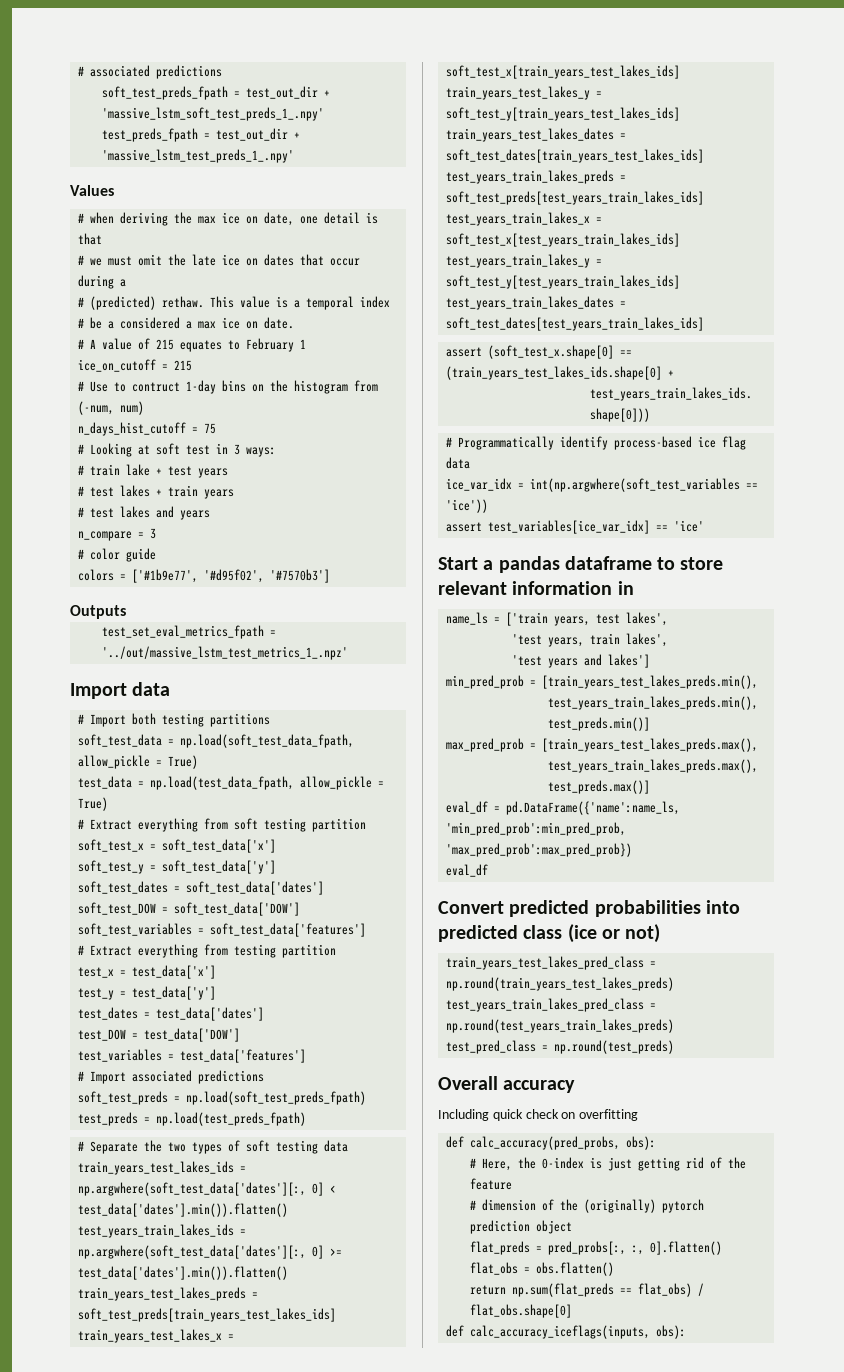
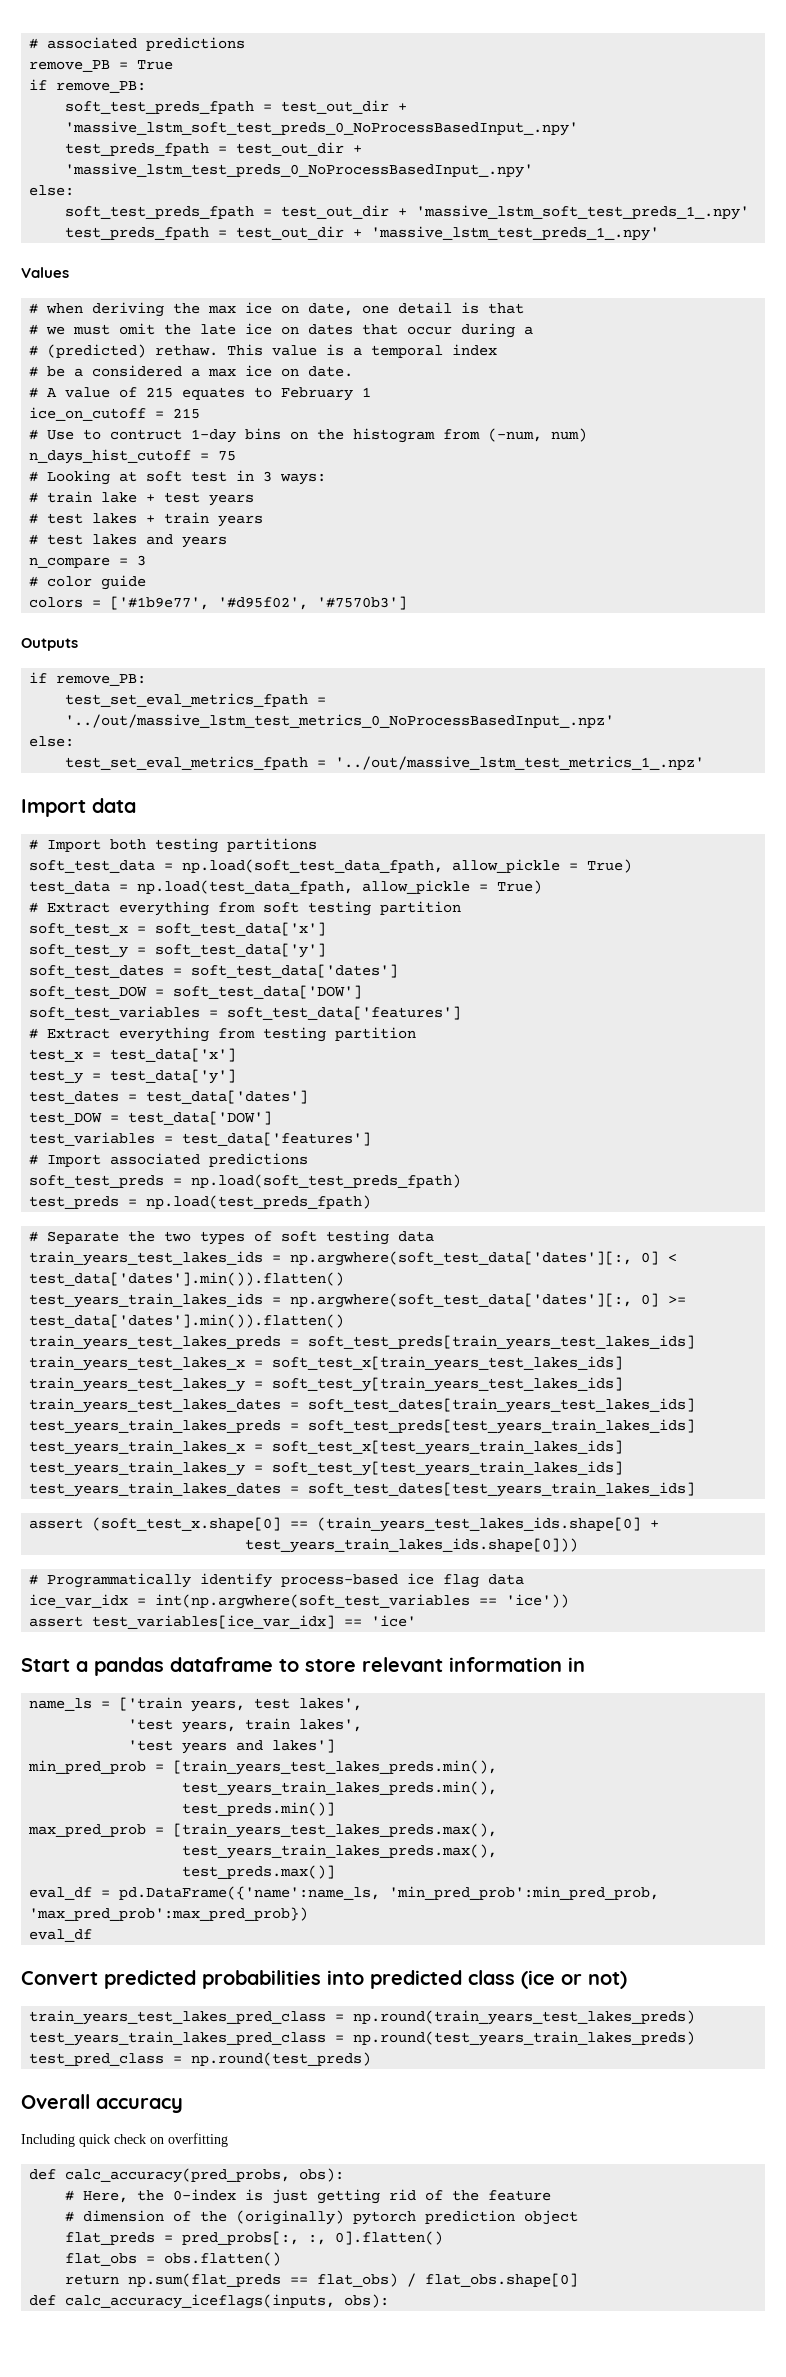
+ remove_PB = True
+ if remove_PB:
+ soft_test_preds_fpath = test_out_dir + 'massive_lstm_soft_test_preds_0_NoProcessBasedInput_.npy'
+ test_preds_fpath = test_out_dir + 'massive_lstm_test_preds_0_NoProcessBasedInput_.npy'
+ else:
  Outputs
+ if remove_PB:
+ test_set_eval_metrics_fpath = '../out/massive_lstm_test_metrics_0_NoProcessBasedInput_.npz'
+ else:

